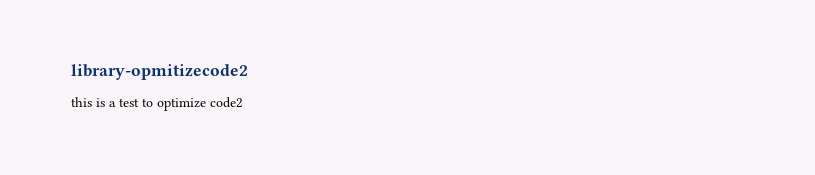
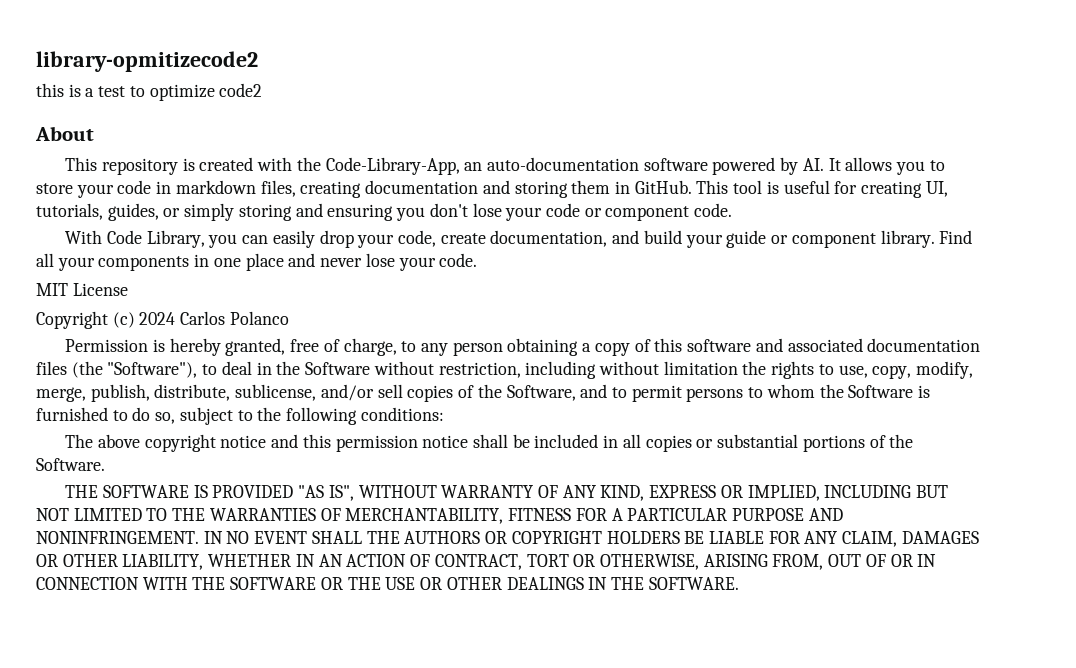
+ About
+ This repository is created with the Code-Library-App, an auto-documentation software powered by AI. It allows you to store your code in markdown files, creating documentation and storing them in GitHub. This tool is useful for creating UI, tutorials, guides, or simply storing and ensuring you don't lose your code or component code.
+ With Code Library, you can easily drop your code, create documentation, and build your guide or component library. Find all your components in one place and never lose your code.
+ MIT License
+ Copyright (c) 2024 Carlos Polanco
+ Permission is hereby granted, free of charge, to any person obtaining a copy of this software and associated documentation files (the "Software"), to deal in the Software without restriction, including without limitation the rights to use, copy, modify, merge, publish, distribute, sublicense, and/or sell copies of the Software, and to permit persons to whom the Software is furnished to do so, subject to the following conditions:
+ The above copyright notice and this permission notice shall be included in all copies or substantial portions of the Software.
+ THE SOFTWARE IS PROVIDED "AS IS", WITHOUT WARRANTY OF ANY KIND, EXPRESS OR IMPLIED, INCLUDING BUT NOT LIMITED TO THE WARRANTIES OF MERCHANTABILITY, FITNESS FOR A PARTICULAR PURPOSE AND NONINFRINGEMENT. IN NO EVENT SHALL THE AUTHORS OR COPYRIGHT HOLDERS BE LIABLE FOR ANY CLAIM, DAMAGES OR OTHER LIABILITY, WHETHER IN AN ACTION OF CONTRACT, TORT OR OTHERWISE, ARISING FROM, OUT OF OR IN CONNECTION WITH THE SOFTWARE OR THE USE OR OTHER DEALINGS IN THE SOFTWARE.

